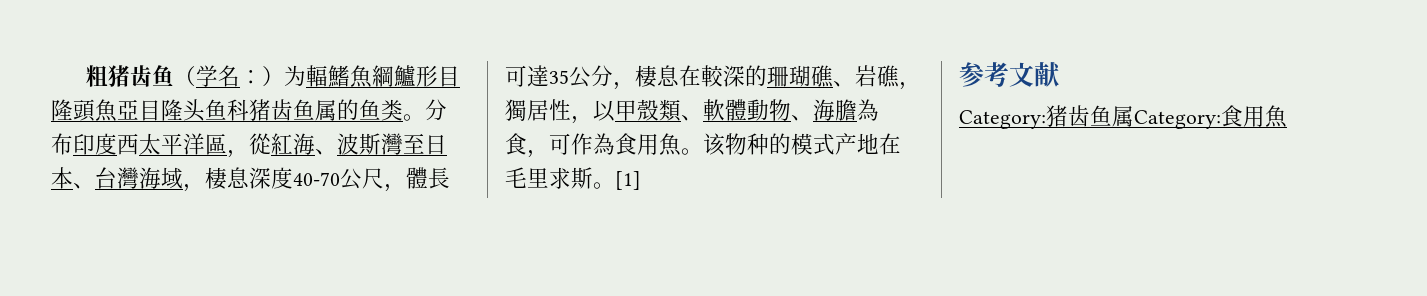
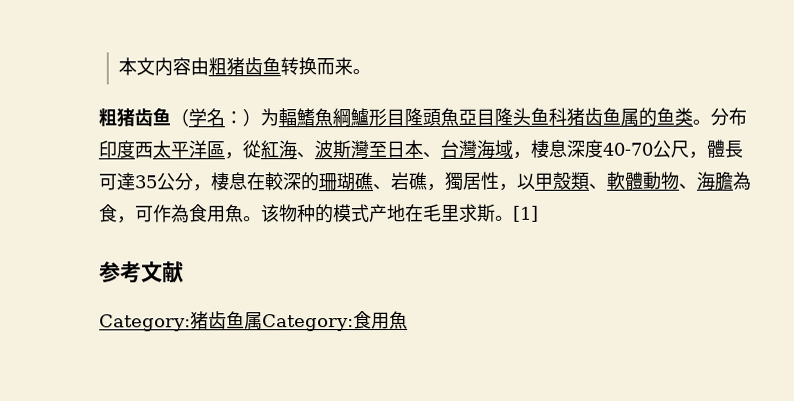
+ 本文内容由粗猪齿鱼转换而来。

